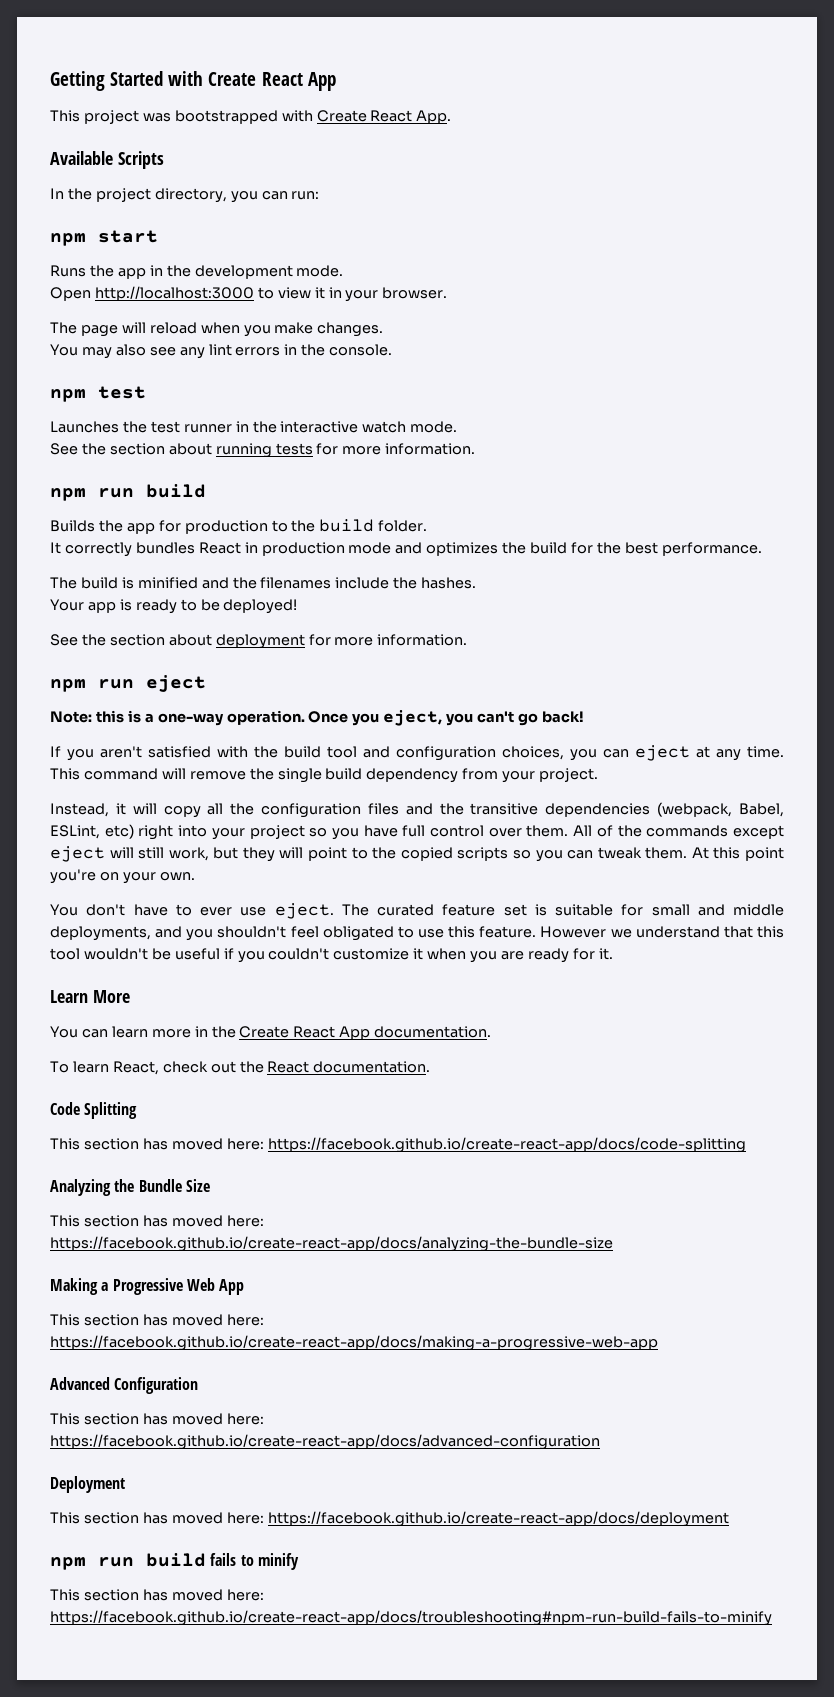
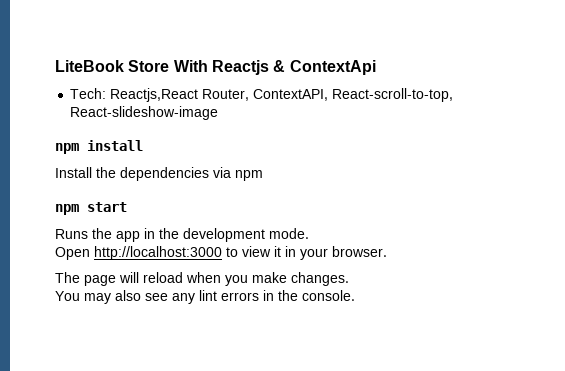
- Getting Started with Create React App
- This project was bootstrapped with Create React App.
- Available Scripts
- In the project directory, you can run:
+ LiteBook Store With Reactjs & ContextApi
+ Tech: Reactjs,React Router, ContextAPI, React-scroll-to-top, React-slideshow-image
+ npm install
+ Install the dependencies via npm
- npm test
- Launches the test runner in the interactive watch mode.
- See the section about running tests for more information.
- npm run build
- Builds the app for production to the build folder.
- It correctly bundles React in production mode and optimizes the build for the best performance.
- The build is minified and the filenames include the hashes.
- Your app is ready to be deployed!
- See the section about deployment for more information.
- npm run eject
- Note: this is a one-way operation. Once you eject, you can't go back!
- If you aren't satisfied with the build tool and configuration choices, you can eject at any time. This command will remove the single build dependency from your project.
- Instead, it will copy all the configuration files and the transitive dependencies (webpack, Babel, ESLint, etc) right into your project so you have full control over them. All of the commands except eject will still work, but they will point to the copied scripts so you can tweak them. At this point you're on your own.
- You don't have to ever use eject. The curated feature set is suitable for small and middle deployments, and you shouldn't feel obligated to use this feature. However we understand that this tool wouldn't be useful if you couldn't customize it when you are ready for it.
- Learn More
- You can learn more in the Create React App documentation.
- To learn React, check out the React documentation.
- Code Splitting
- This section has moved here: https://facebook.github.io/create-react-app/docs/code-splitting
- Analyzing the Bundle Size
- This section has moved here: https://facebook.github.io/create-react-app/docs/analyzing-the-bundle-size
- Making a Progressive Web App
- This section has moved here: https://facebook.github.io/create-react-app/docs/making-a-progressive-web-app
- Advanced Configuration
- This section has moved here: https://facebook.github.io/create-react-app/docs/advanced-configuration
- Deployment
- This section has moved here: https://facebook.github.io/create-react-app/docs/deployment
- npm run build fails to minify
- This section has moved here: https://facebook.github.io/create-react-app/docs/troubleshooting#npm-run-build-fails-to-minify

